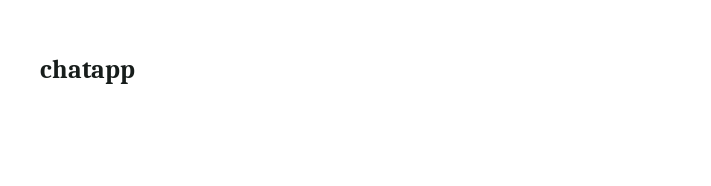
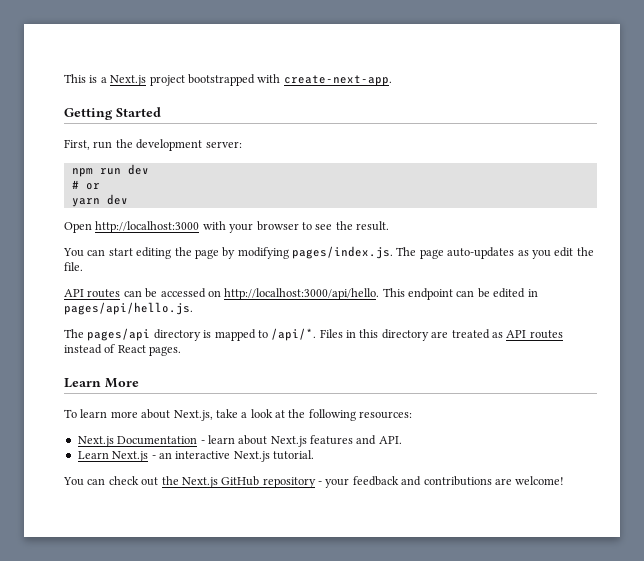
- chatapp
+ This is a Next.js project bootstrapped with create-next-app.
+ Getting Started
+ First, run the development server:
+ npm run dev
+ # or
+ yarn dev
+ Open http://localhost:3000 with your browser to see the result.
+ You can start editing the page by modifying pages/index.js. The page auto-updates as you edit the file.
+ API routes can be accessed on http://localhost:3000/api/hello. This endpoint can be edited in pages/api/hello.js.
+ The pages/api directory is mapped to /api/*. Files in this directory are treated as API routes instead of React pages.
+ Learn More
+ To learn more about Next.js, take a look at the following resources:
+ Next.js Documentation - learn about Next.js features and API.
+ Learn Next.js - an interactive Next.js tutorial.
+ You can check out the Next.js GitHub repository - your feedback and contributions are welcome!

